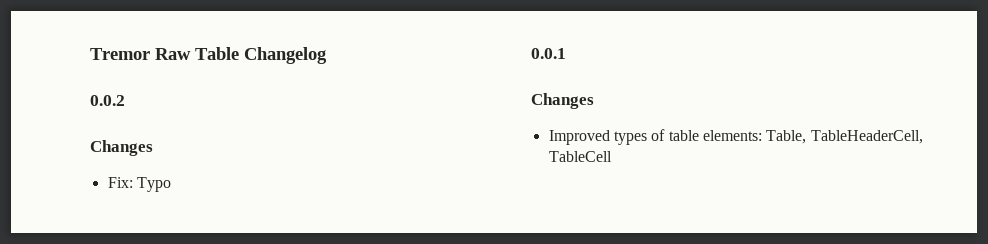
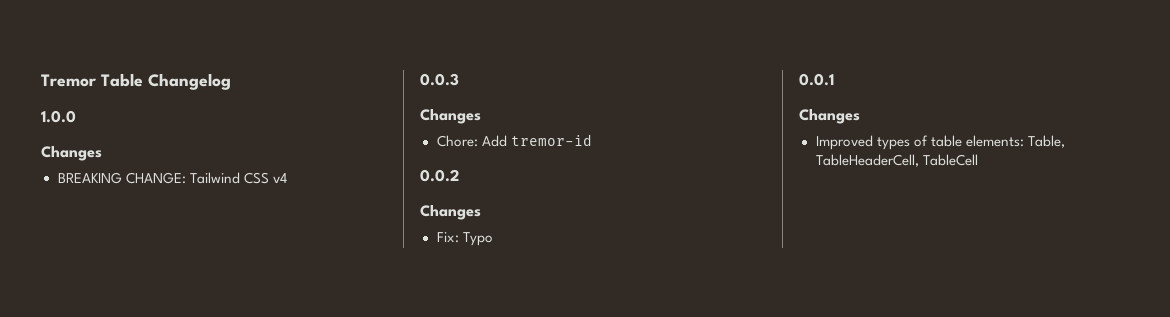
- Tremor Raw Table Changelog
+ Tremor Table Changelog
+ 1.0.0
+ Changes
+ BREAKING CHANGE: Tailwind CSS v4
+ 0.0.3
+ Changes
+ Chore: Add tremor-id

